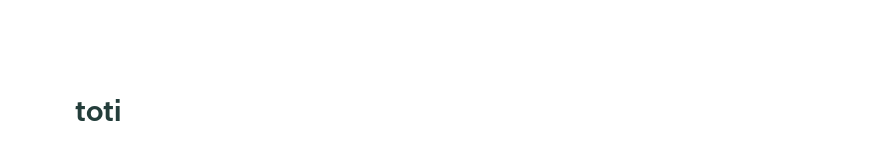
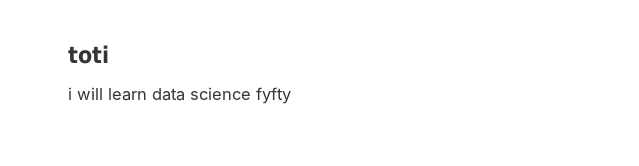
+ i will learn data science fyfty

